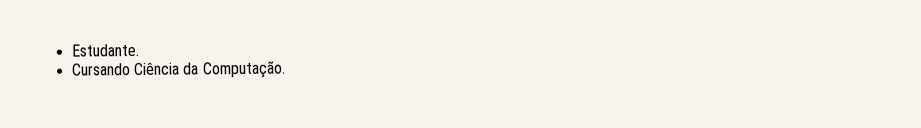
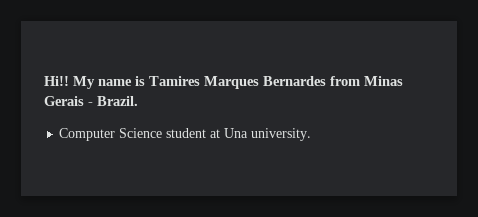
- Estudante.
- Cursando Ciência da Computação.
+ Hi!! My name is Tamires Marques Bernardes from Minas Gerais - Brazil.
+ Computer Science student at Una university.

